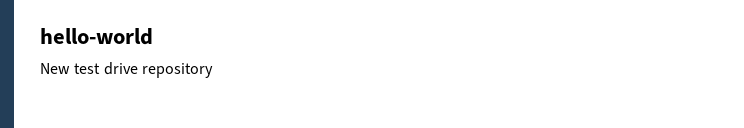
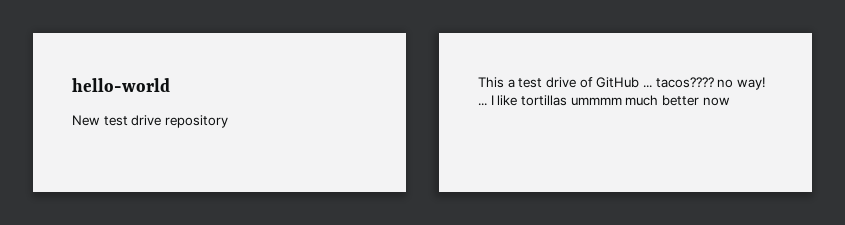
+ This a test drive of GitHub ... tacos???? no way! ... I like tortillas ummmm much better now

